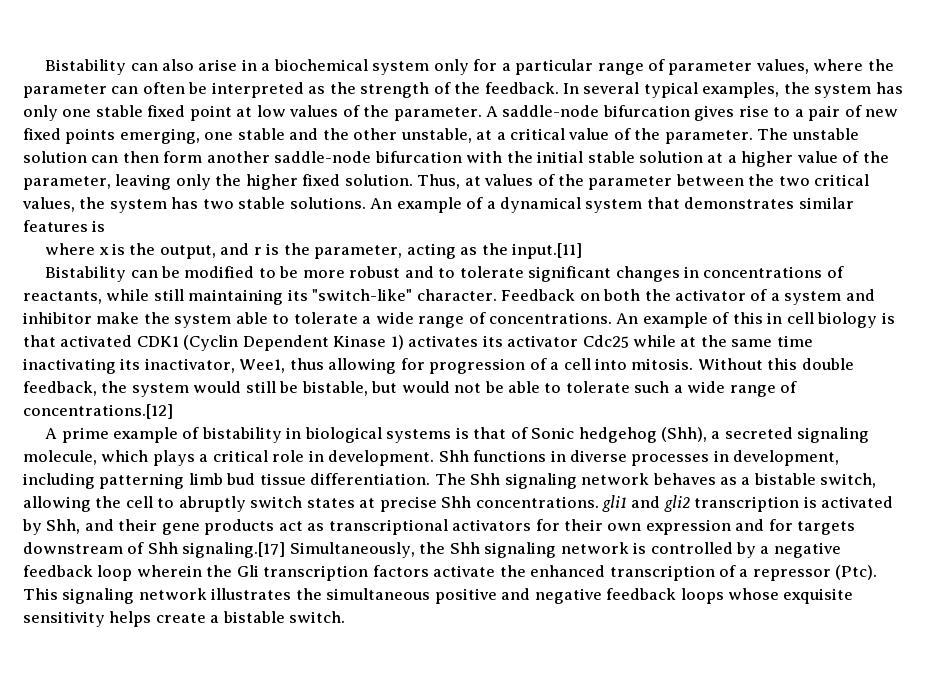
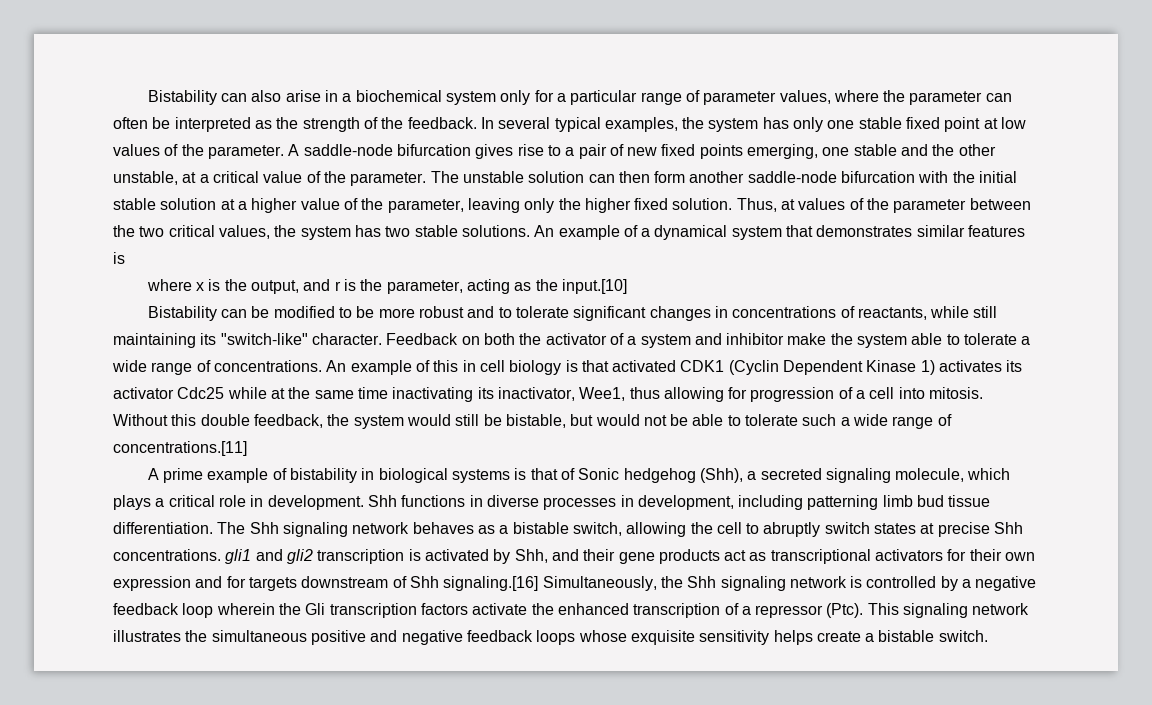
- where x is the output, and r is the parameter, acting as the input.[11]
+ where x is the output, and r is the parameter, acting as the input.[10]
- Without this double feedback, the system would still be bistable, but would not be able to tolerate such a wide range of concentrations.[12]
+ Without this double feedback, the system would still be bistable, but would not be able to tolerate such a wide range of concentrations.[11]
- The Shh signaling network behaves as a bistable switch, allowing the cell to abruptly switch states at precise Shh concentrations. gli1 and gli2 transcription is activated by Shh, and their gene products act as transcriptional activators for their own expression and for targets downstream of Shh signaling.[17] Simultaneously, the Shh signaling network is controlled by a negative feedback loop wherein the Gli transcription factors activate the enhanced transcription of a repressor (Ptc).
+ The Shh signaling network behaves as a bistable switch, allowing the cell to abruptly switch states at precise Shh concentrations. gli1 and gli2 transcription is activated by Shh, and their gene products act as transcriptional activators for their own expression and for targets downstream of Shh signaling.[16] Simultaneously, the Shh signaling network is controlled by a negative feedback loop wherein the Gli transcription factors activate the enhanced transcription of a repressor (Ptc).

